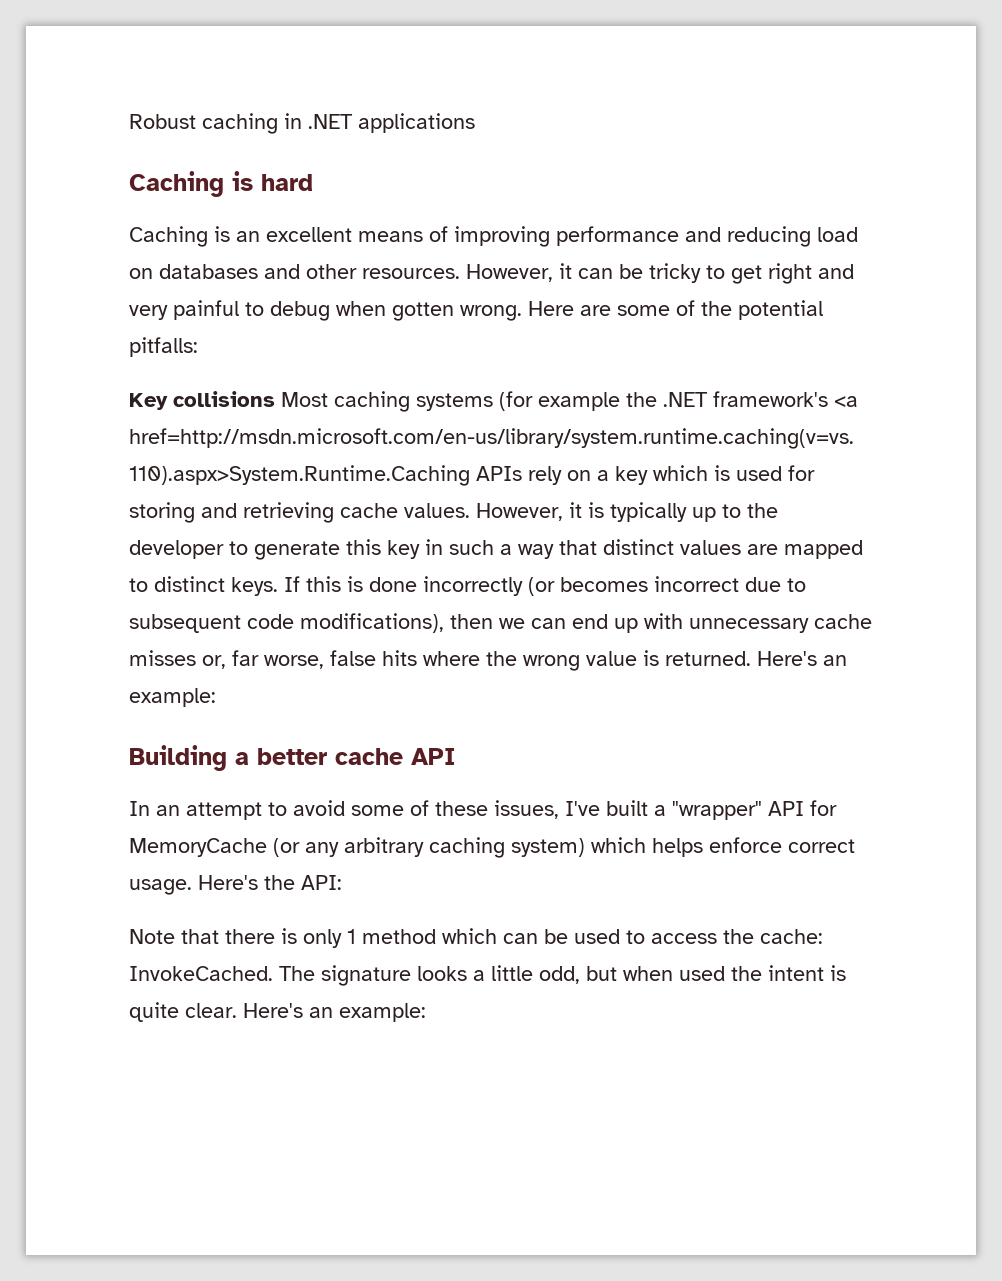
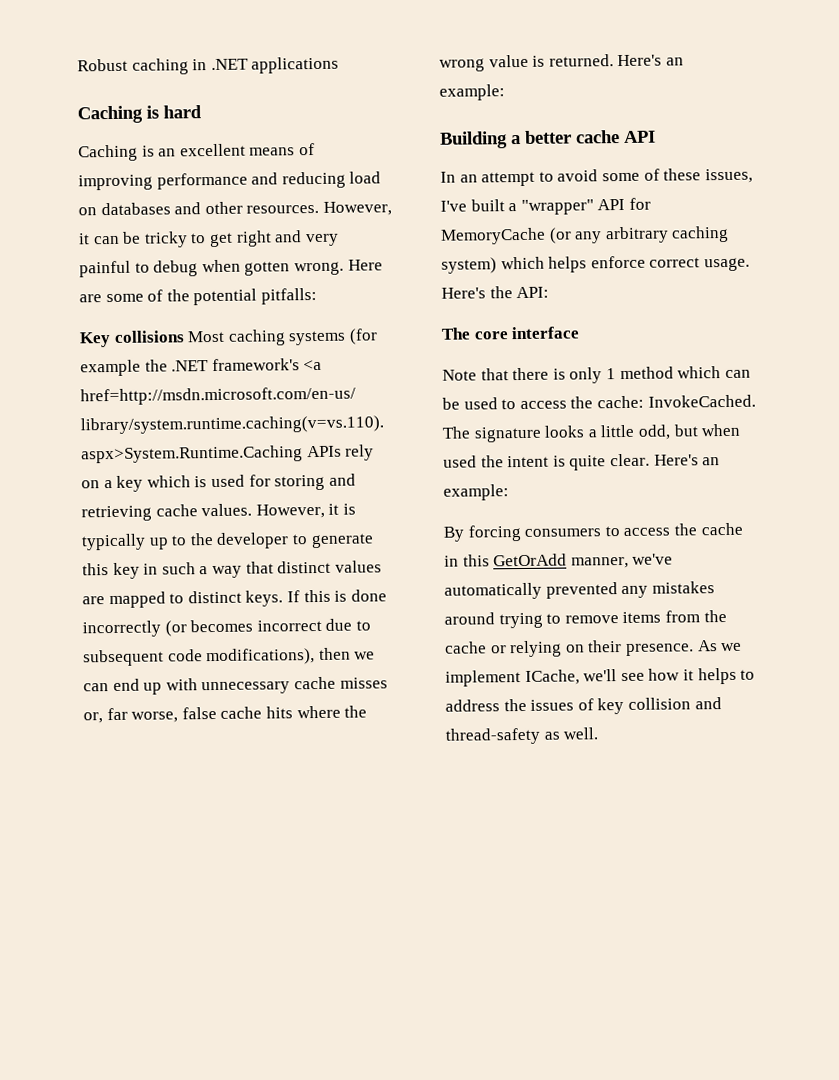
- If this is done incorrectly (or becomes incorrect due to subsequent code modifications), then we can end up with unnecessary cache misses or, far worse, false hits where the wrong value is returned.
+ If this is done incorrectly (or becomes incorrect due to subsequent code modifications), then we can end up with unnecessary cache misses or, far worse, false cache hits where the wrong value is returned.
+ The core interface
+ By forcing consumers to access the cache in this GetOrAdd manner, we've automatically prevented any mistakes around trying to remove items from the cache or relying on their presence. As we implement ICache, we'll see how it helps to address the issues of key collision and thread-safety as well.

